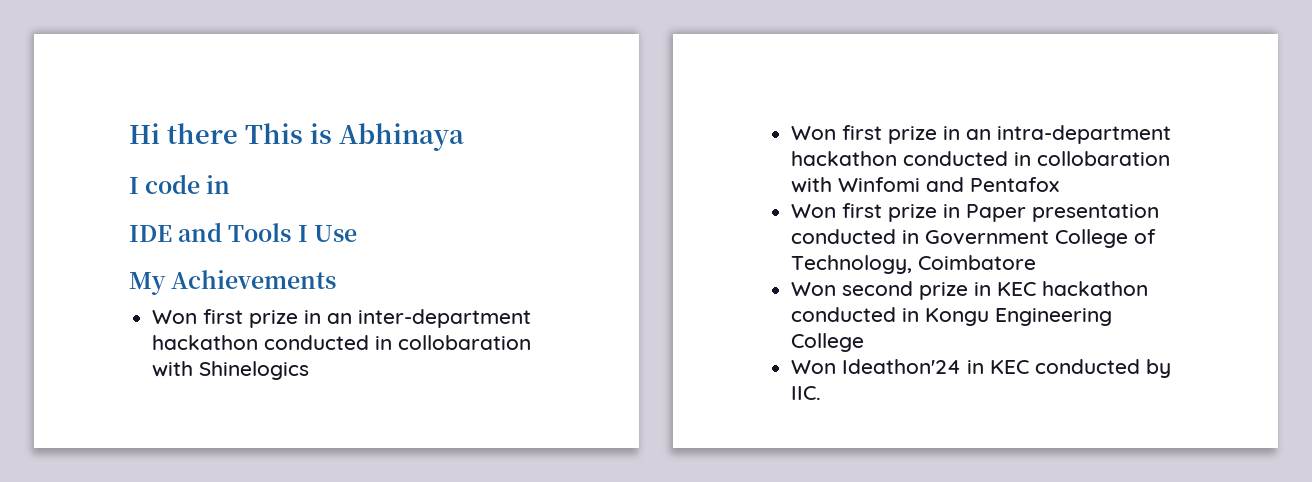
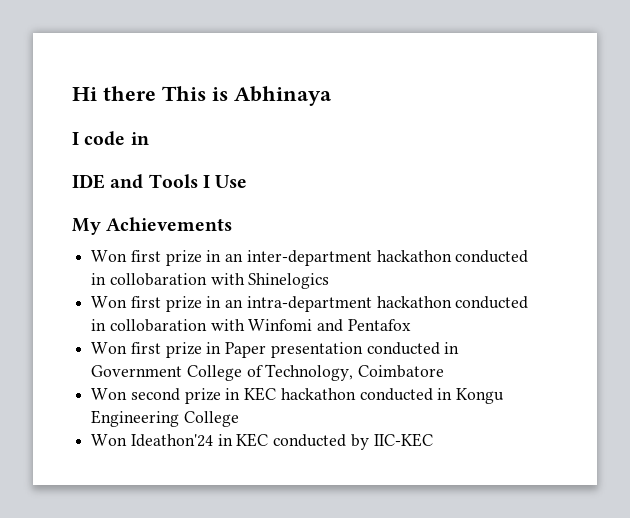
- Won Ideathon'24 in KEC conducted by IIC.
+ Won Ideathon'24 in KEC conducted by IIC-KEC

